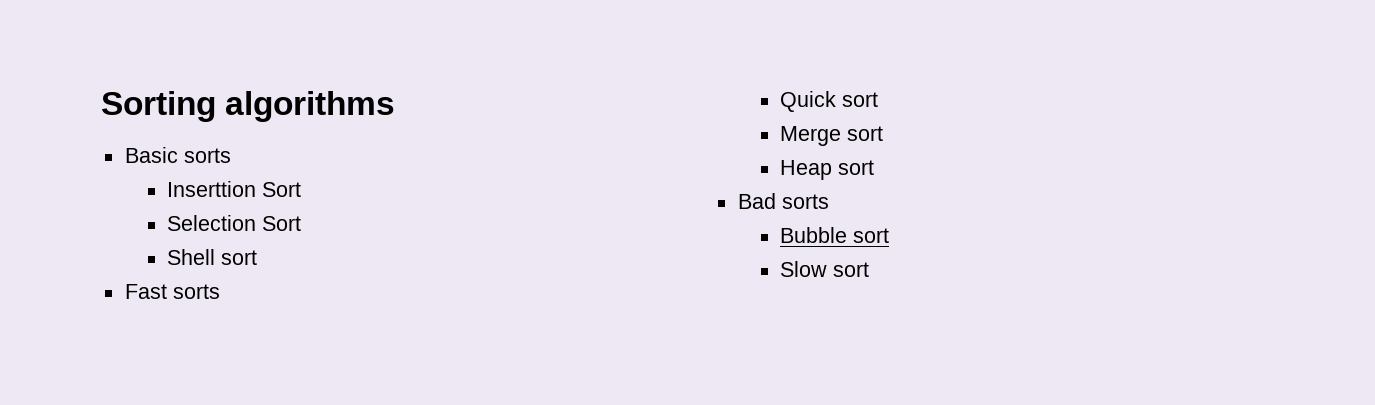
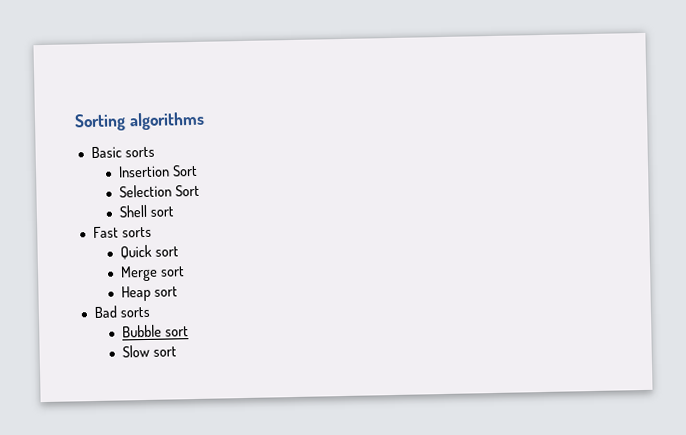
- Inserttion Sort
+ Insertion Sort

